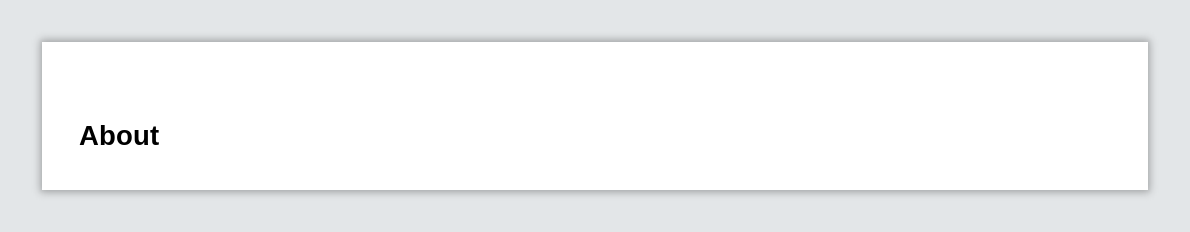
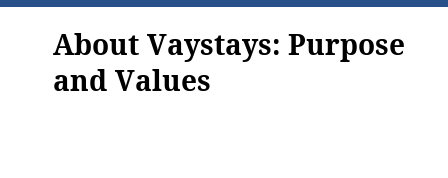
- About
+ About Vaystays: Purpose and Values

